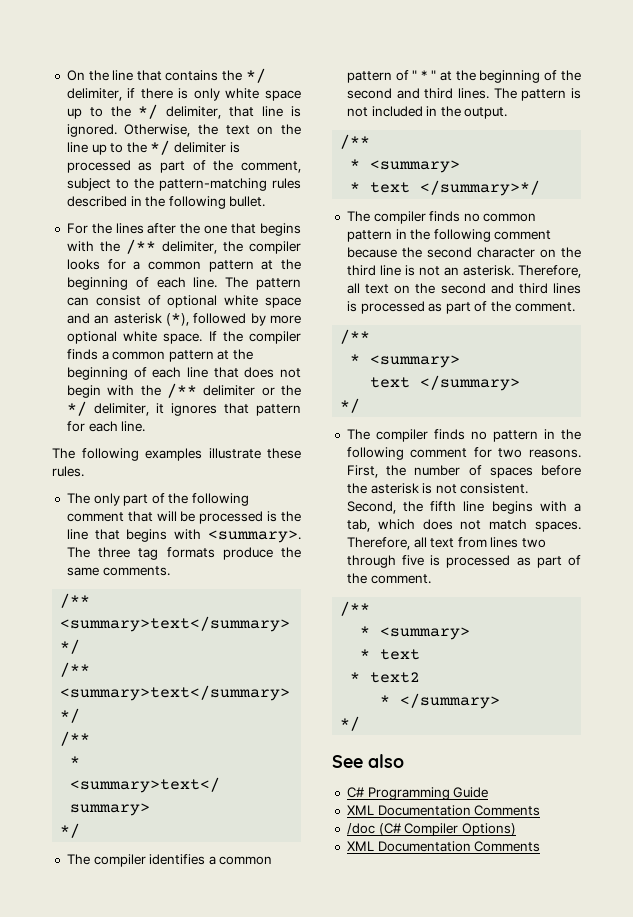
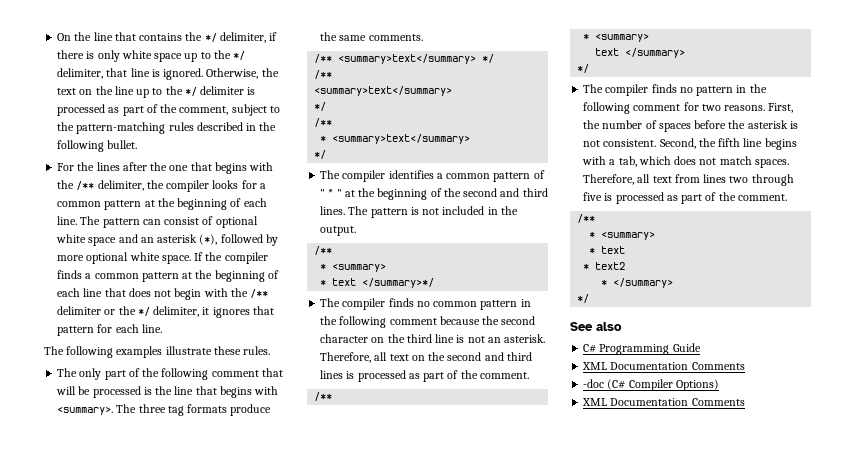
- /doc (C# Compiler Options)
+ -doc (C# Compiler Options)

